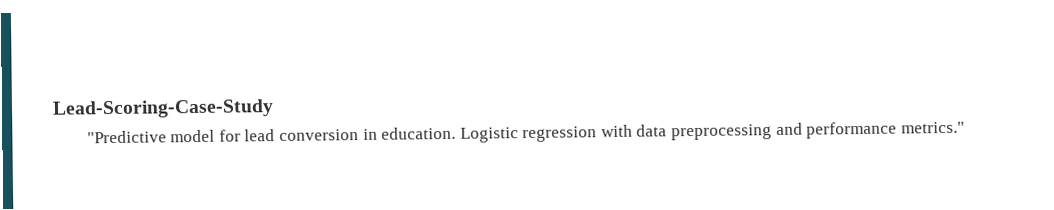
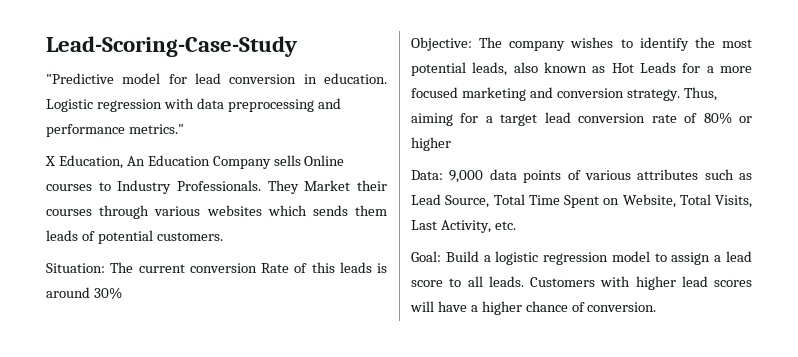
+ X Education, An Education Company sells Online courses to Industry Professionals. They Market their courses through various websites which sends them leads of potential customers.
+ Situation: The current conversion Rate of this leads is around 30%
+ Objective: The company wishes to identify the most potential leads, also known as Hot Leads for a more focused marketing and conversion strategy. Thus, aiming for a target lead conversion rate of 80% or higher
+ Data: 9,000 data points of various attributes such as Lead Source, Total Time Spent on Website, Total Visits, Last Activity, etc.
+ Goal: Build a logistic regression model to assign a lead score to all leads. Customers with higher lead scores will have a higher chance of conversion.

